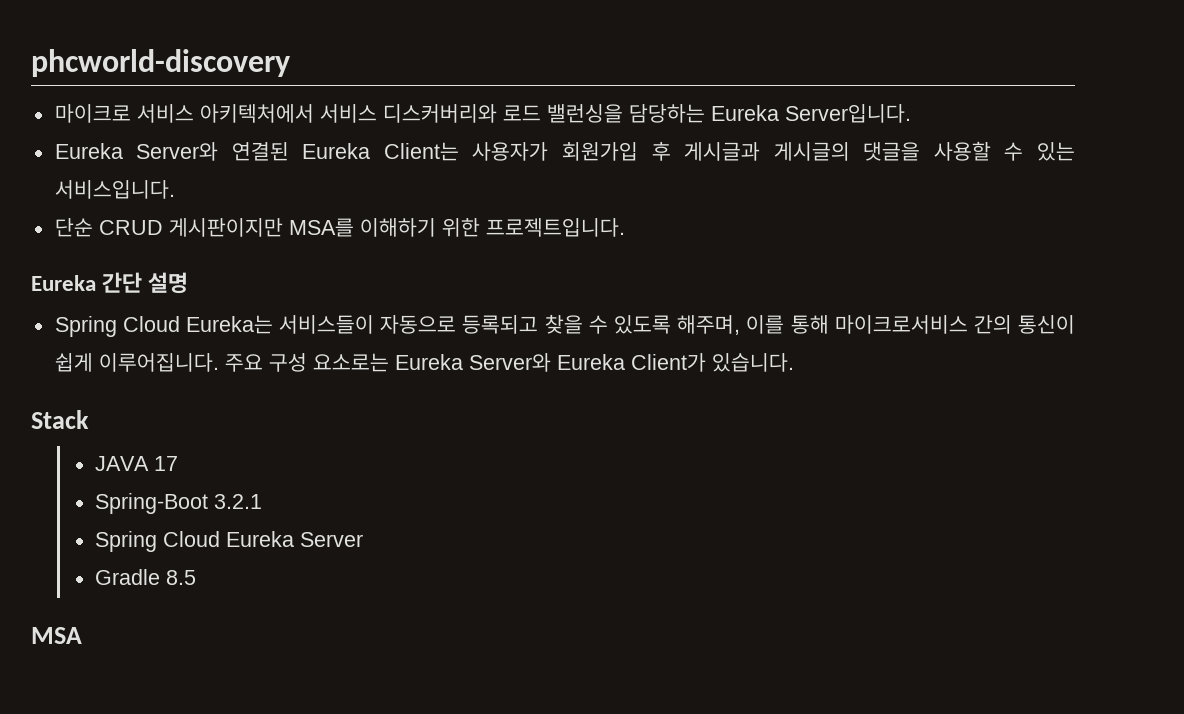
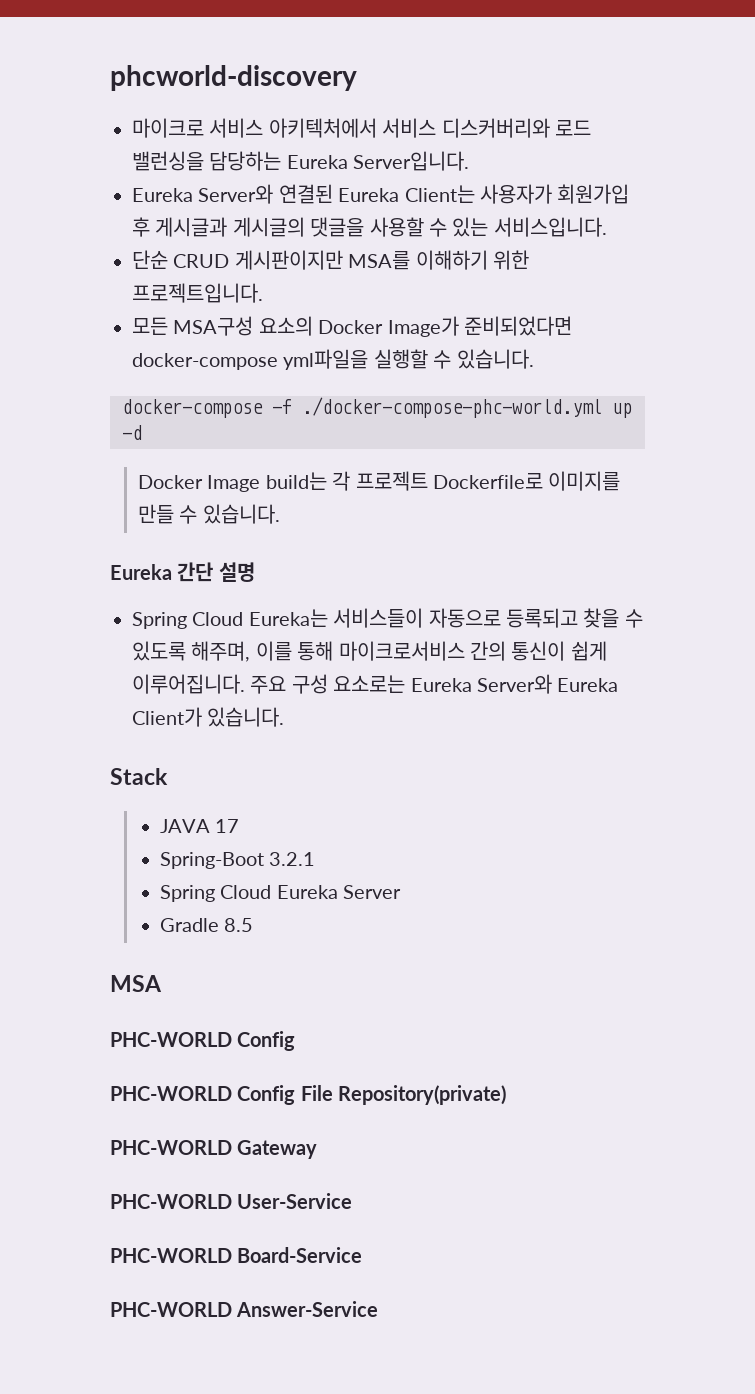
+ 모든 MSA구성 요소의 Docker Image가 준비되었다면 docker-compose yml파일을 실행할 수 있습니다.
+ docker-compose -f ./docker-compose-phc-world.yml up -d
+ Docker Image build는 각 프로젝트 Dockerfile로 이미지를 만들 수 있습니다.
  MSA
+ PHC-WORLD Config
+ PHC-WORLD Config File Repository(private)
+ PHC-WORLD Gateway
+ PHC-WORLD User-Service
+ PHC-WORLD Board-Service
+ PHC-WORLD Answer-Service

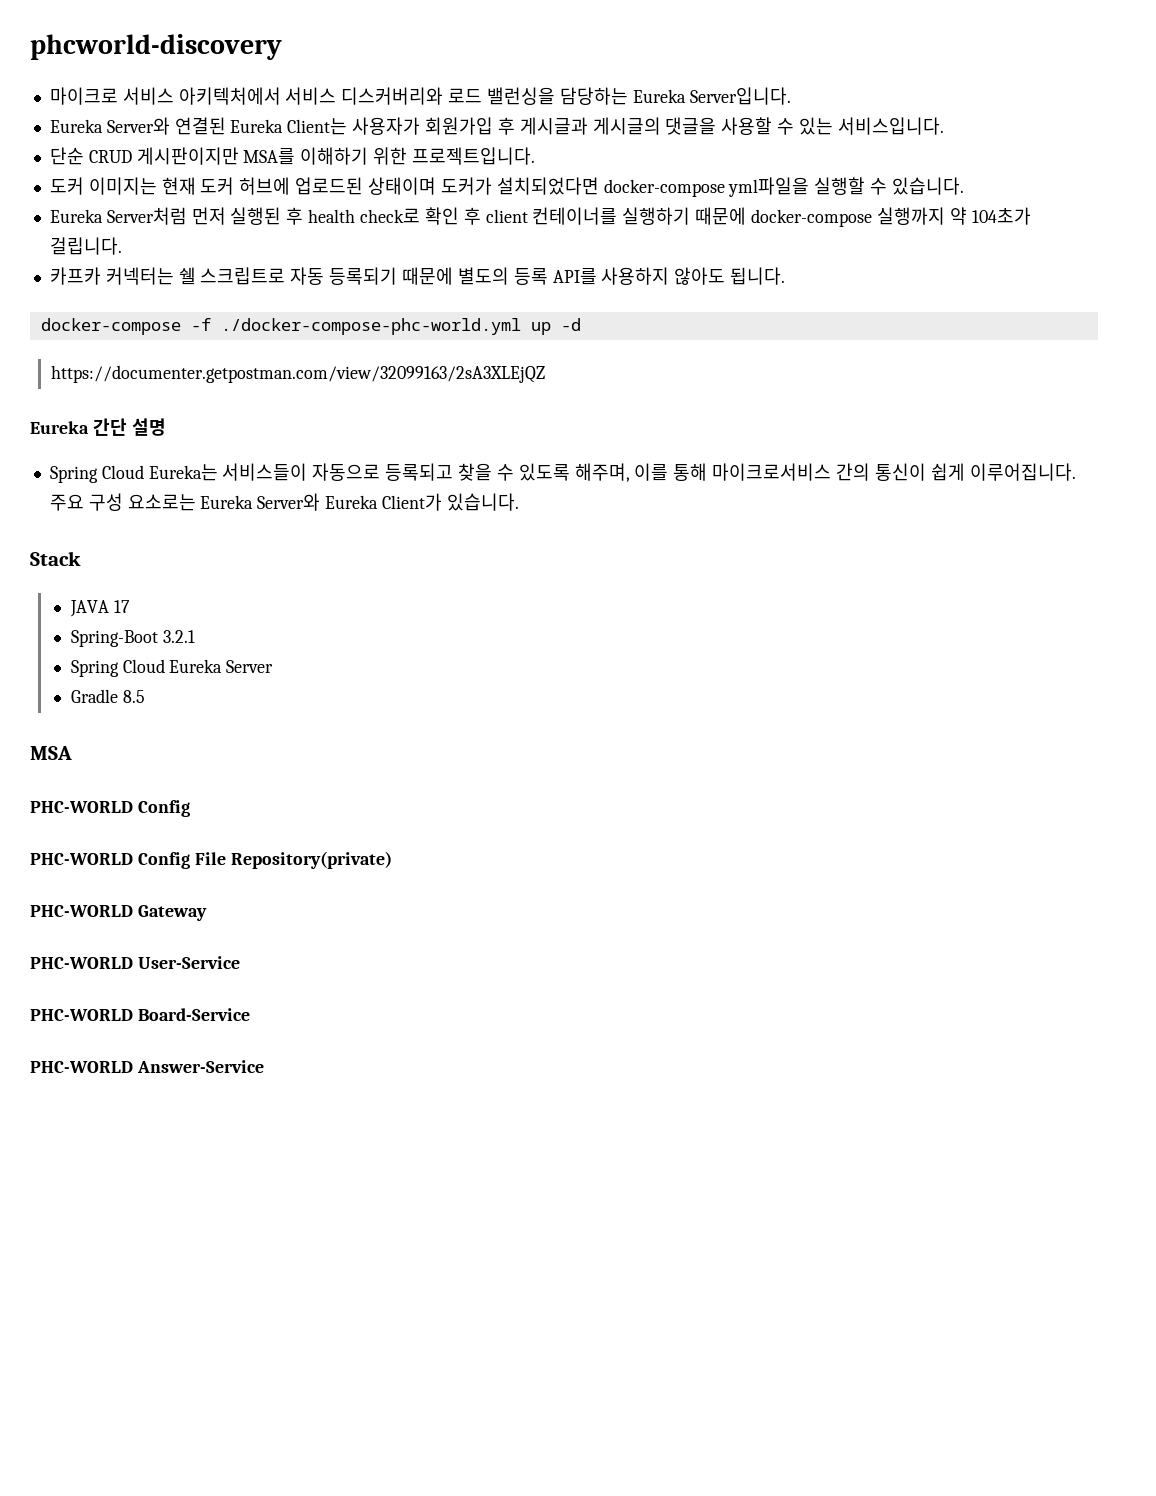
- 모든 MSA구성 요소의 Docker Image가 준비되었다면 docker-compose yml파일을 실행할 수 있습니다.
+ 도커 이미지는 현재 도커 허브에 업로드된 상태이며 도커가 설치되었다면 docker-compose yml파일을 실행할 수 있습니다.
+ Eureka Server처럼 먼저 실행된 후 health check로 확인 후 client 컨테이너를 실행하기 때문에 docker-compose 실행까지 약 104초가 걸립니다.
+ 카프카 커넥터는 쉘 스크립트로 자동 등록되기 때문에 별도의 등록 API를 사용하지 않아도 됩니다.
- Docker Image build는 각 프로젝트 Dockerfile로 이미지를 만들 수 있습니다.
+ https://documenter.getpostman.com/view/32099163/2sA3XLEjQZ

